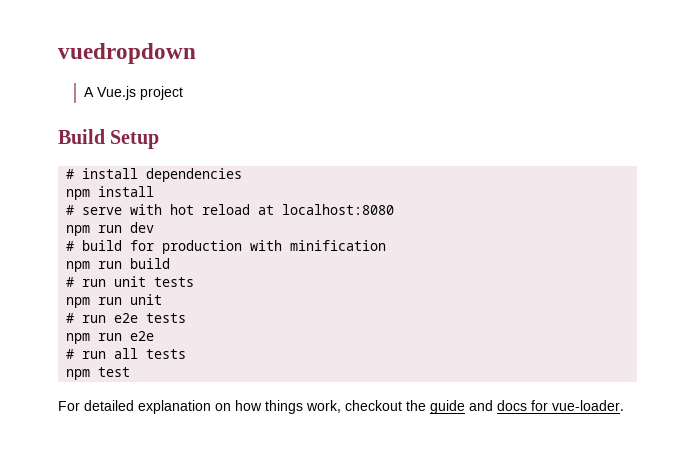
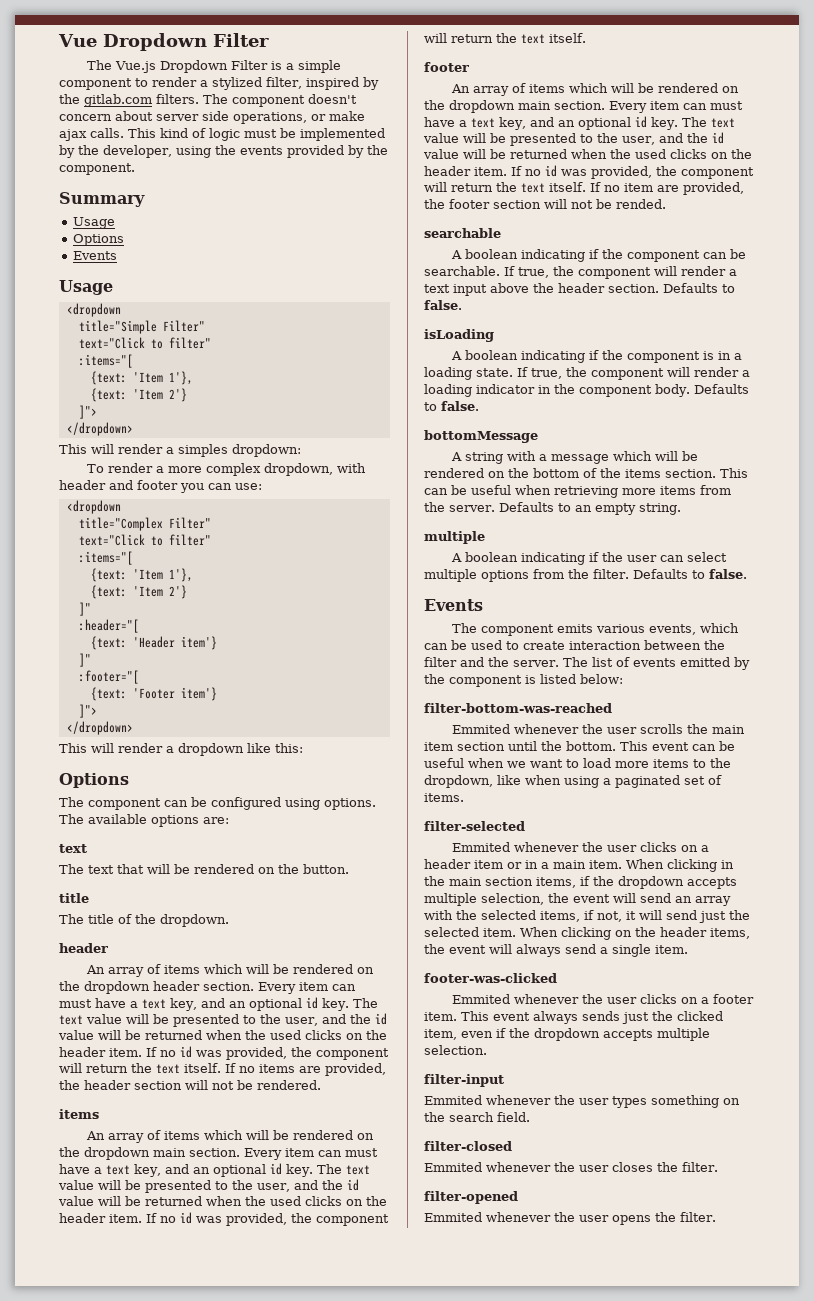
- vuedropdown
- A Vue.js project
- Build Setup
- # install dependencies
- npm install
- # serve with hot reload at localhost:8080
- npm run dev
- # build for production with minification
- npm run build
- # run unit tests
- npm run unit
- # run e2e tests
- npm run e2e
- # run all tests
- npm test
- For detailed explanation on how things work, checkout the guide and docs for vue-loader.
+ Vue Dropdown Filter
+ The Vue.js Dropdown Filter is a simple component to render a stylized filter, inspired by the gitlab.com filters. The component doesn't concern about server side operations, or make ajax calls. This kind of logic must be implemented by the developer, using the events provided by the component.
+ Summary
+ Usage
+ Options
+ Events
+ Usage
+ <dropdown
+ title="Simple Filter"
+ text="Click to filter"
+ :items="[
+ {text: 'Item 1'},
+ {text: 'Item 2'}
+ ]">
+ </dropdown>
+ This will render a simples dropdown:
+ To render a more complex dropdown, with header and footer you can use:
+ <dropdown
+ title="Complex Filter"
+ text="Click to filter"
+ :items="[
+ {text: 'Item 1'},
+ {text: 'Item 2'}
+ ]"
+ :header="[
+ {text: 'Header item'}
+ ]"
+ :footer="[
+ {text: 'Footer item'}
+ ]">
+ </dropdown>
+ This will render a dropdown like this:
+ Options
+ The component can be configured using options. The available options are:
+ text
+ The text that will be rendered on the button.
+ title
+ The title of the dropdown.
+ header
+ An array of items which will be rendered on the dropdown header section. Every item can must have a text key, and an optional id key. The text value will be presented to the user, and the id value will be returned when the used clicks on the header item. If no id was provided, the component will return the text itself. If no items are provided, the header section will not be rendered.
+ items
+ An array of items which will be rendered on the dropdown main section. Every item can must have a text key, and an optional id key. The text value will be presented to the user, and the id value will be returned when the used clicks on the header item. If no id was provided, the component will return the text itself.
+ footer
+ An array of items which will be rendered on the dropdown main section. Every item can must have a text key, and an optional id key. The text value will be presented to the user, and the id value will be returned when the used clicks on the header item. If no id was provided, the component will return the text itself. If no item are provided, the footer section will not be rended.
+ searchable
+ A boolean indicating if the component can be searchable. If true, the component will render a text input above the header section. Defaults to false.
+ isLoading
+ A boolean indicating if the component is in a loading state. If true, the component will render a loading indicator in the component body. Defaults to false.
+ bottomMessage
+ A string with a message which will be rendered on the bottom of the items section. This can be useful when retrieving more items from the server. Defaults to an empty string.
+ multiple
+ A boolean indicating if the user can select multiple options from the filter. Defaults to false.
+ Events
+ The component emits various events, which can be used to create interaction between the filter and the server. The list of events emitted by the component is listed below:
+ filter-bottom-was-reached
+ Emmited whenever the user scrolls the main item section until the bottom. This event can be useful when we want to load more items to the dropdown, like when using a paginated set of items.
+ filter-selected
+ Emmited whenever the user clicks on a header item or in a main item. When clicking in the main section items, if the dropdown accepts multiple selection, the event will send an array with the selected items, if not, it will send just the selected item. When clicking on the header items, the event will always send a single item.
+ footer-was-clicked
+ Emmited whenever the user clicks on a footer item. This event always sends just the clicked item, even if the dropdown accepts multiple selection.
+ filter-input
+ Emmited whenever the user types something on the search field.
+ filter-closed
+ Emmited whenever the user closes the filter.
+ filter-opened
+ Emmited whenever the user opens the filter.

